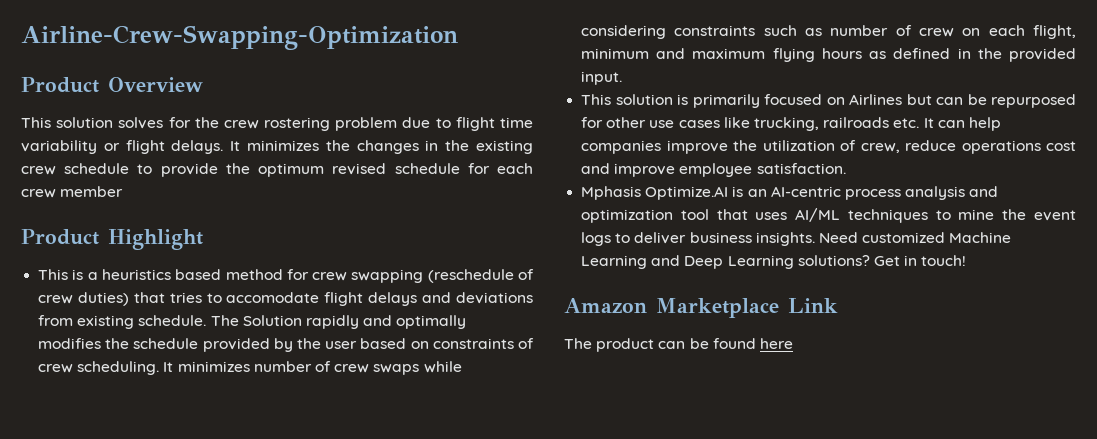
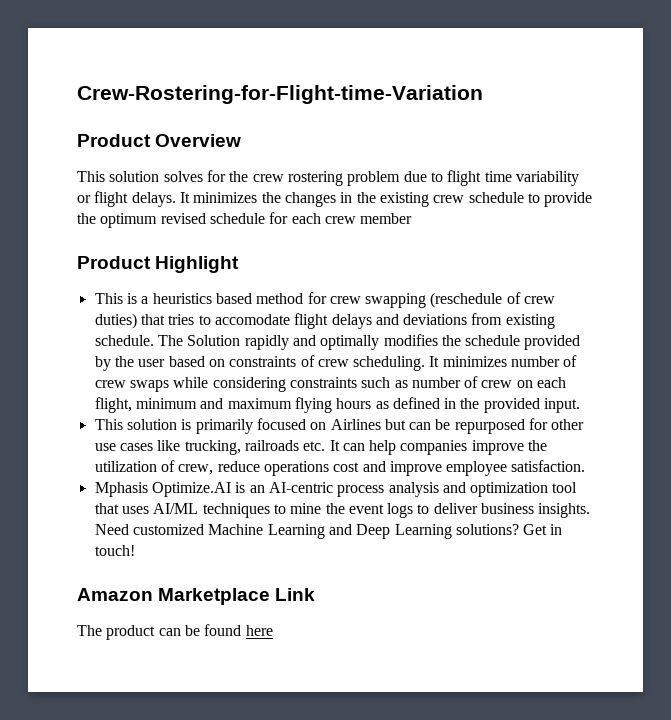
- Airline-Crew-Swapping-Optimization
+ Crew-Rostering-for-Flight-time-Variation

